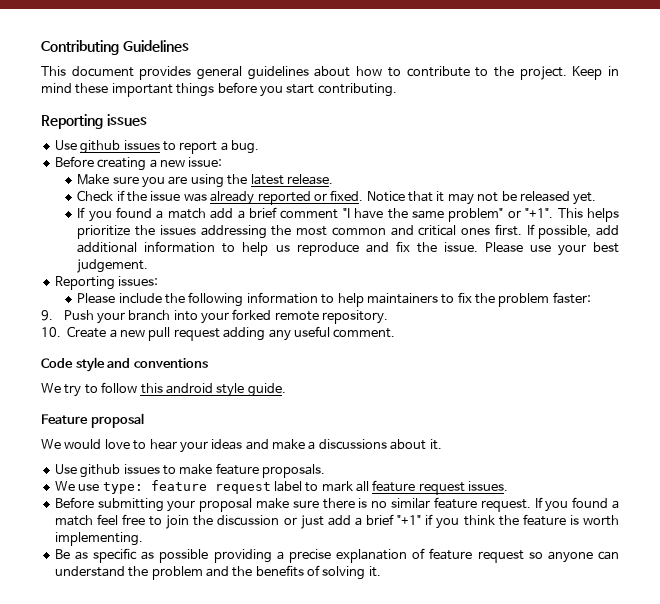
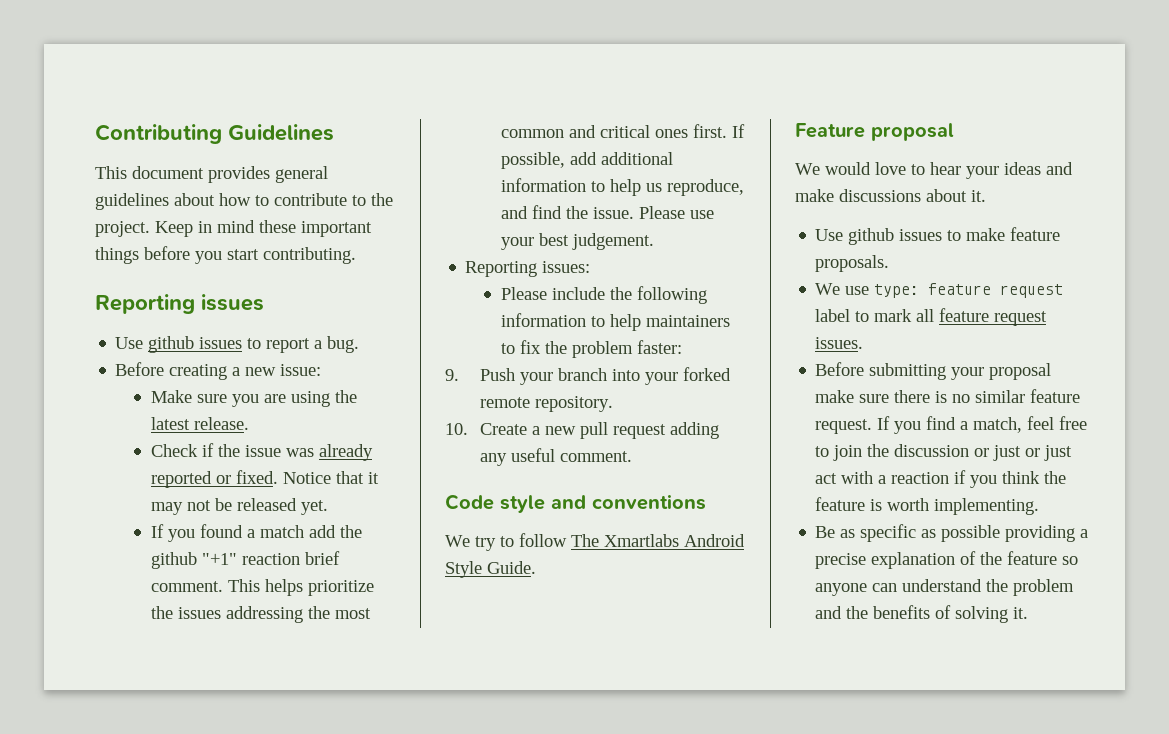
- If you found a match add a brief comment "I have the same problem" or "+1".
+ If you found a match add the github "+1" reaction brief comment.
- If possible, add additional information to help us reproduce and fix the issue.
+ If possible, add additional information to help us reproduce, and find the issue.
- We try to follow this android style guide.
+ We try to follow The Xmartlabs Android Style Guide.
- We would love to hear your ideas and make a discussions about it.
+ We would love to hear your ideas and make discussions about it.
- If you found a match feel free to join the discussion or just add a brief "+1" if you think the feature is worth implementing.
+ If you find a match, feel free to join the discussion or just or just act with a reaction if you think the feature is worth implementing.
- Be as specific as possible providing a precise explanation of feature request so anyone can understand the problem and the benefits of solving it.
+ Be as specific as possible providing a precise explanation of the feature so anyone can understand the problem and the benefits of solving it.

